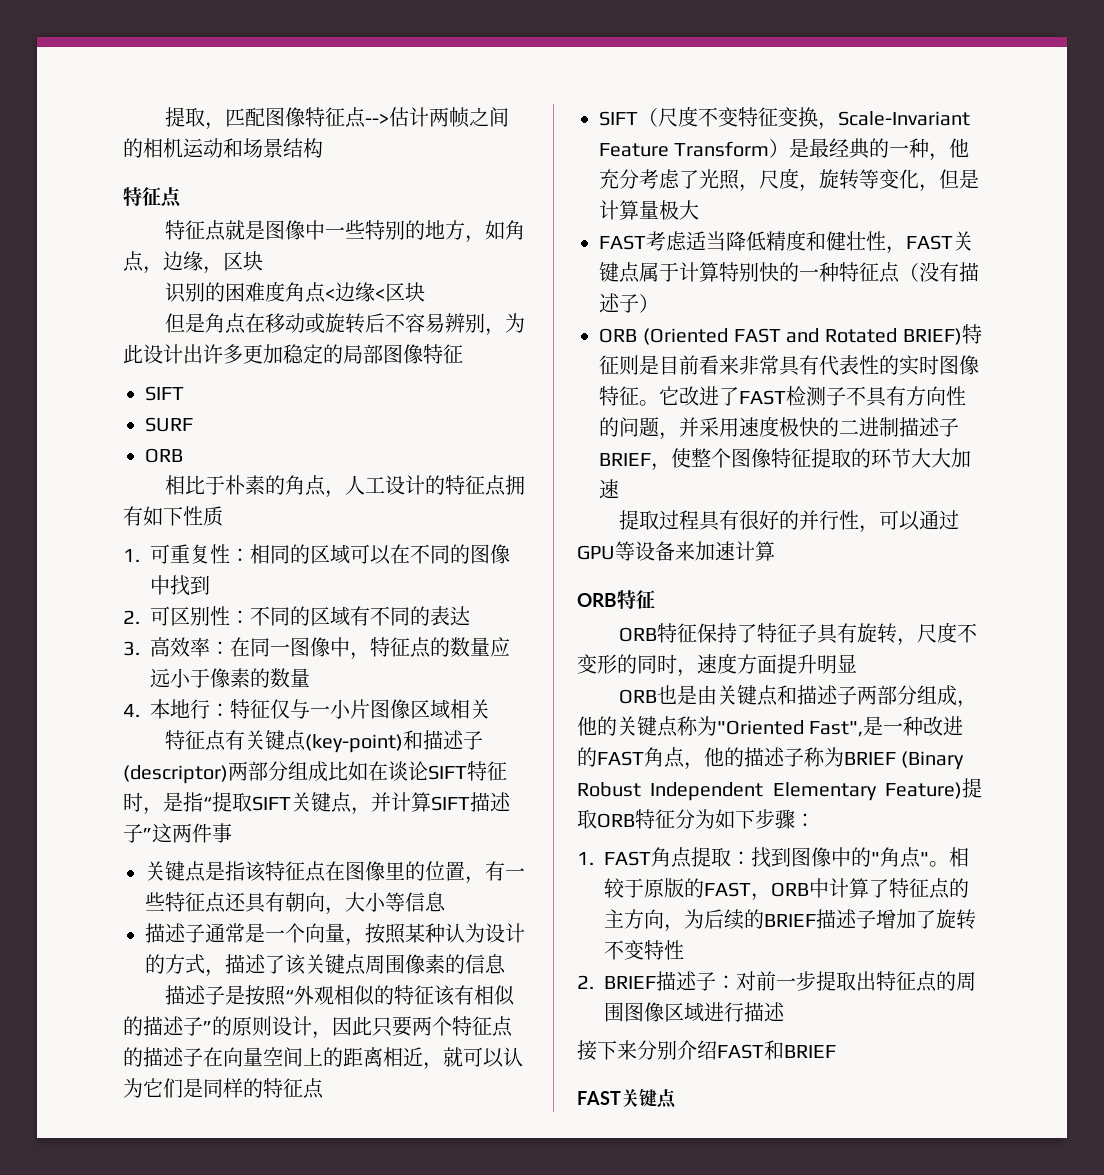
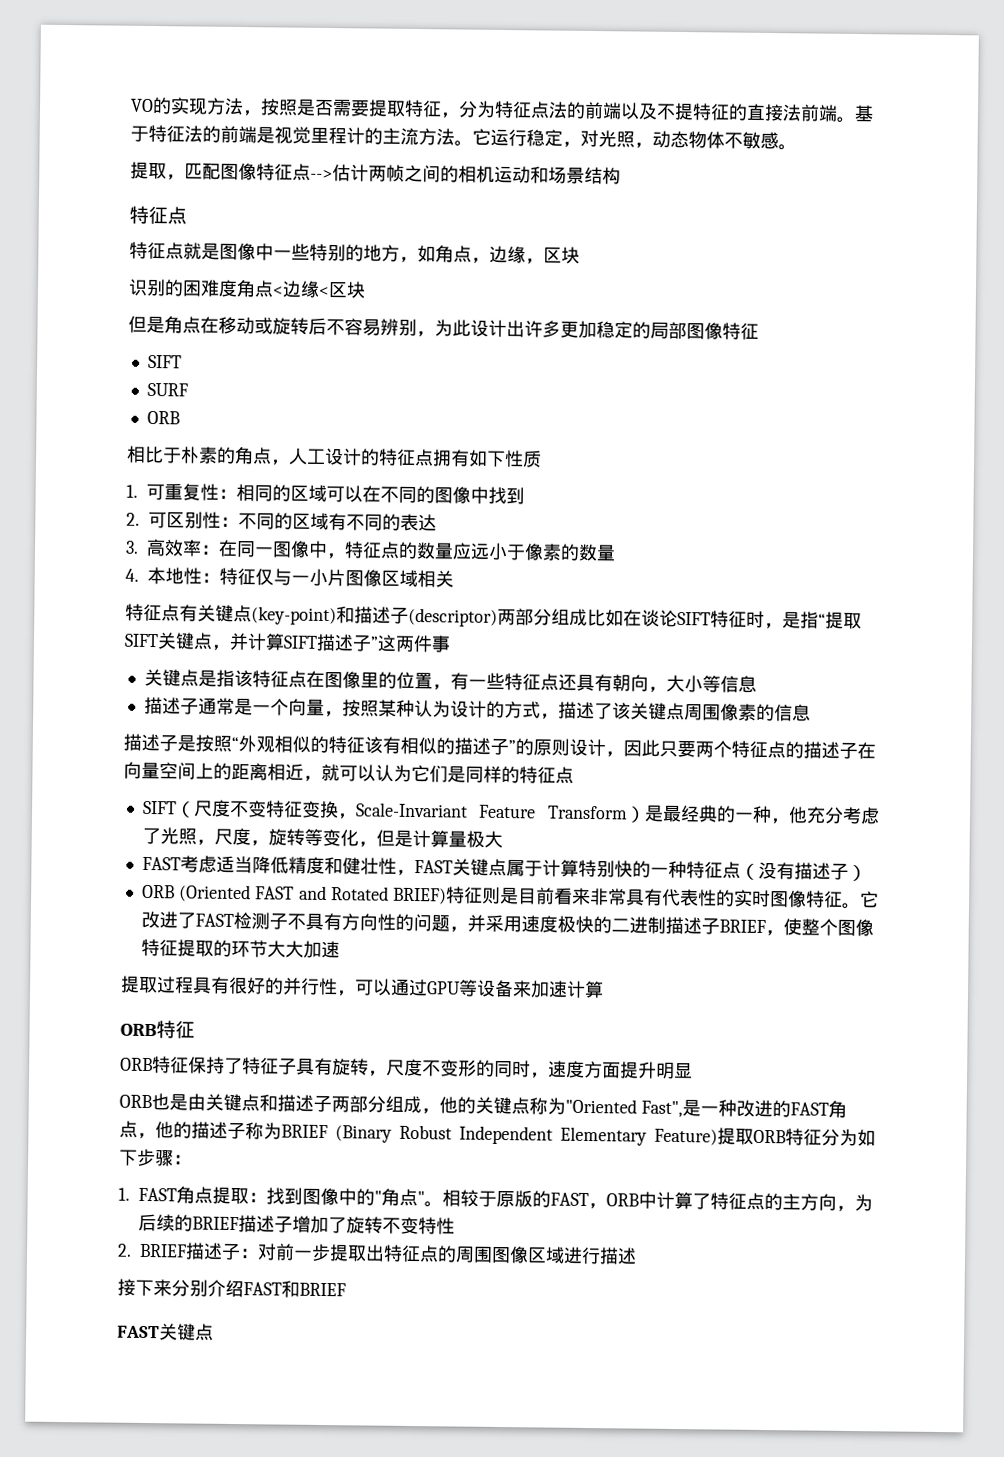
+ VO的实现方法，按照是否需要提取特征，分为特征点法的前端以及不提特征的直接法前端。基于特征法的前端是视觉里程计的主流方法。它运行稳定，对光照，动态物体不敏感。
- 4.本地行：特征仅与一小片图像区域相关
+ 4.本地性：特征仅与一小片图像区域相关

